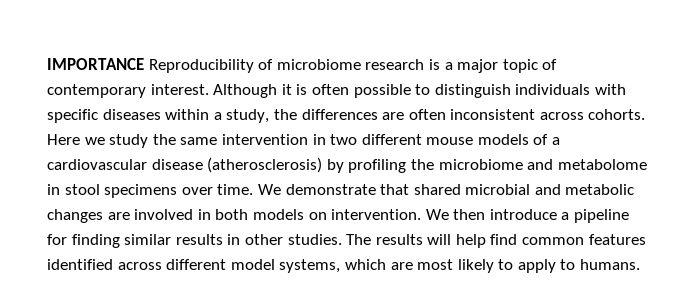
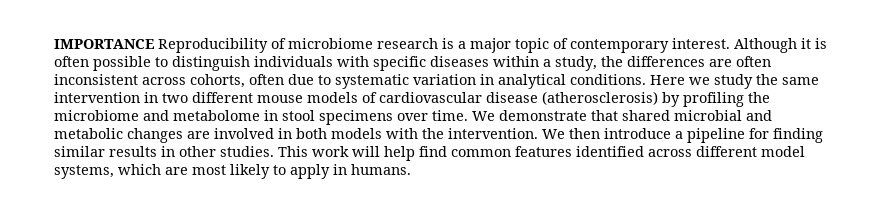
- Although it is often possible to distinguish individuals with specific diseases within a study, the differences are often inconsistent across cohorts.
+ Although it is often possible to distinguish individuals with specific diseases within a study, the differences are often inconsistent across cohorts, often due to systematic variation in analytical conditions.
- Here we study the same intervention in two different mouse models of a cardiovascular disease (atherosclerosis) by profiling the microbiome and metabolome in stool specimens over time.
+ Here we study the same intervention in two different mouse models of cardiovascular disease (atherosclerosis) by profiling the microbiome and metabolome in stool specimens over time.
- We demonstrate that shared microbial and metabolic changes are involved in both models on intervention.
+ We demonstrate that shared microbial and metabolic changes are involved in both models with the intervention.
- The results will help find common features identified across different model systems, which are most likely to apply to humans.
+ This work will help find common features identified across different model systems, which are most likely to apply in humans.

